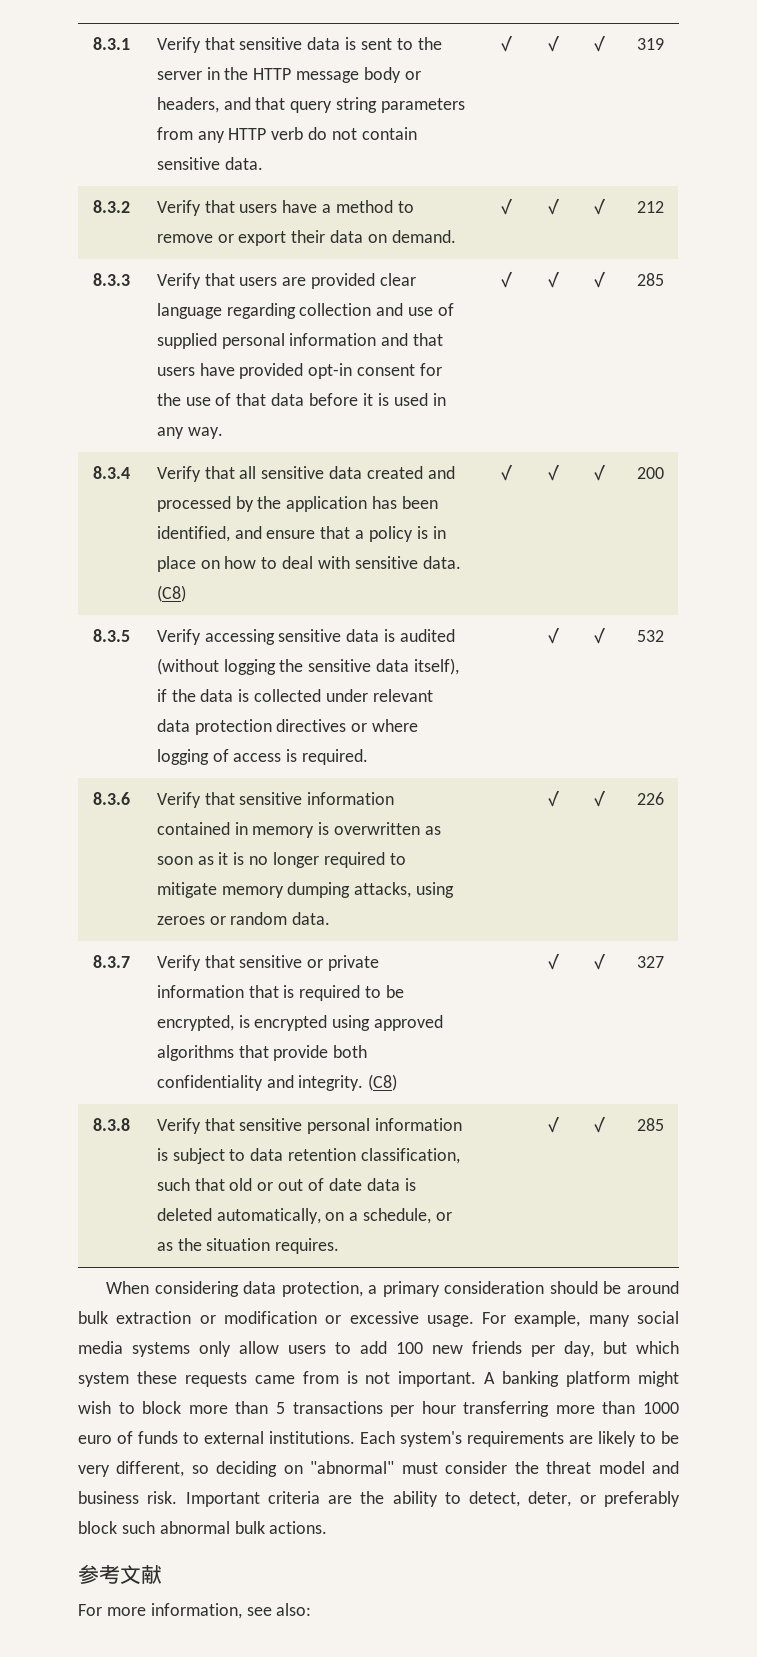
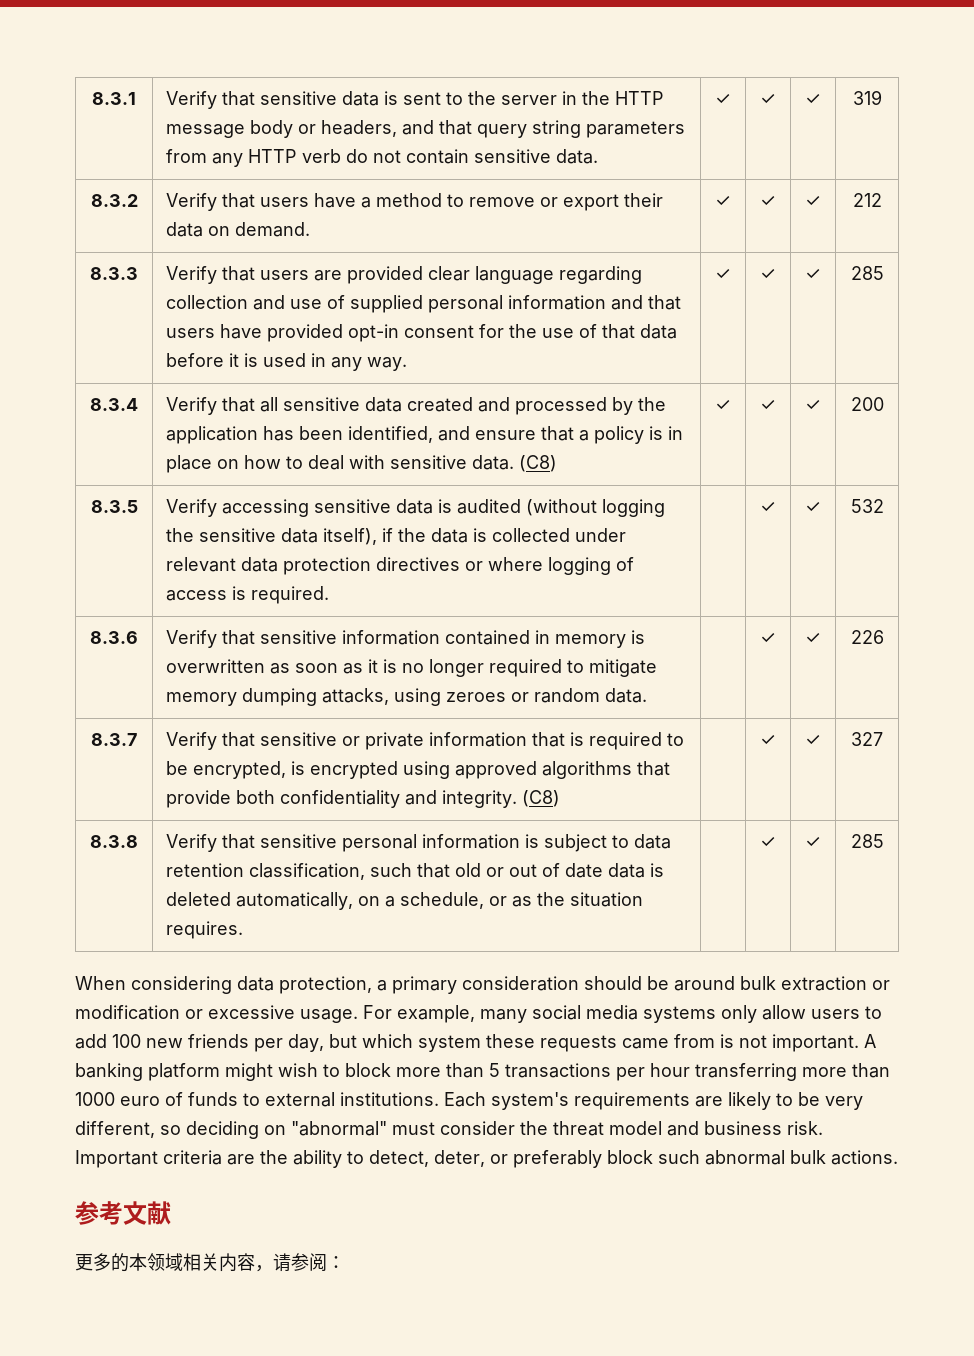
- For more information, see also:
+ 更多的本领域相关内容，请参阅：

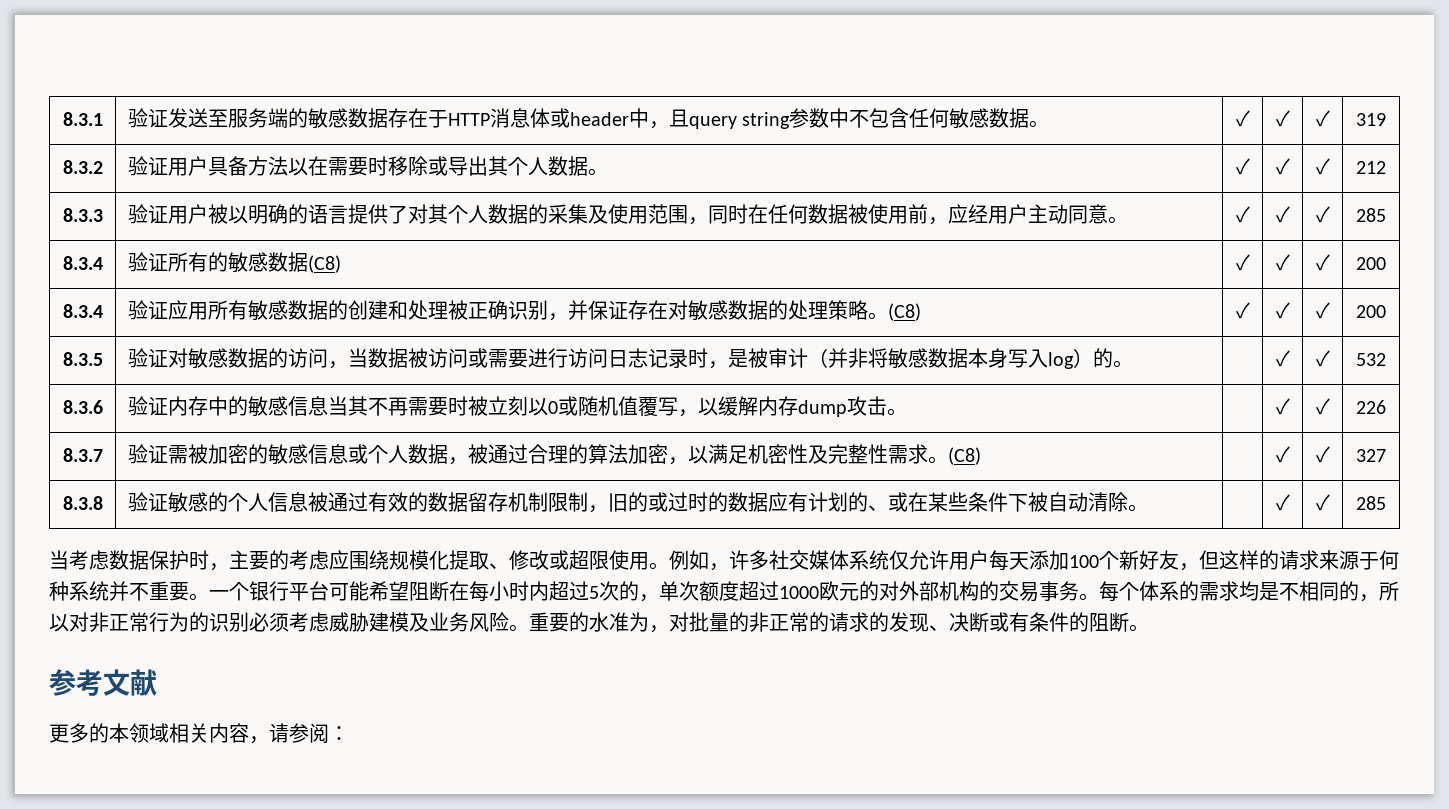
- 8.3.1 | Verify that sensitive data is sent to the server in the HTTP message body or headers, and that query string parameters from any HTTP verb do not contain sensitive data. | ✓ | ✓ | ✓ | 319
+ 8.3.1 | 验证发送至服务端的敏感数据存在于HTTP消息体或header中，且query string参数中不包含任何敏感数据。 | ✓ | ✓ | ✓ | 319
- 8.3.2 | Verify that users have a method to remove or export their data on demand. | ✓ | ✓ | ✓ | 212
+ 8.3.2 | 验证用户具备方法以在需要时移除或导出其个人数据。 | ✓ | ✓ | ✓ | 212
- 8.3.3 | Verify that users are provided clear language regarding collection and use of supplied personal information and that users have provided opt-in consent for the use of that data before it is used in any way. | ✓ | ✓ | ✓ | 285
+ 8.3.3 | 验证用户被以明确的语言提供了对其个人数据的采集及使用范围，同时在任何数据被使用前，应经用户主动同意。 | ✓ | ✓ | ✓ | 285
- 8.3.4 | Verify that all sensitive data created and processed by the application has been identified, and ensure that a policy is in place on how to deal with sensitive data. (C8) | ✓ | ✓ | ✓ | 200
+ 8.3.4 | 验证所有的敏感数据(C8) | ✓ | ✓ | ✓ | 200
+ 8.3.4 | 验证应用所有敏感数据的创建和处理被正确识别，并保证存在对敏感数据的处理策略。(C8) | ✓ | ✓ | ✓ | 200
- 8.3.5 | Verify accessing sensitive data is audited (without logging the sensitive data itself), if the data is collected under relevant data protection directives or where logging of access is required. | | ✓ | ✓ | 532
- 8.3.6 | Verify that sensitive information contained in memory is overwritten as soon as it is no longer required to mitigate memory dumping attacks, using zeroes or random data. | | ✓ | ✓ | 226
- 8.3.7 | Verify that sensitive or private information that is required to be encrypted, is encrypted using approved algorithms that provide both confidentiality and integrity. (C8) | | ✓ | ✓ | 327
+ 8.3.5 | 验证对敏感数据的访问，当数据被访问或需要进行访问日志记录时，是被审计（并非将敏感数据本身写入log）的。 | | ✓ | ✓ | 532
+ 8.3.6 | 验证内存中的敏感信息当其不再需要时被立刻以0或随机值覆写，以缓解内存dump攻击。 | | ✓ | ✓ | 226
+ 8.3.7 | 验证需被加密的敏感信息或个人数据，被通过合理的算法加密，以满足机密性及完整性需求。(C8) | | ✓ | ✓ | 327
- 8.3.8 | Verify that sensitive personal information is subject to data retention classification, such that old or out of date data is deleted automatically, on a schedule, or as the situation requires. | | ✓ | ✓ | 285
- When considering data protection, a primary consideration should be around bulk extraction or modification or excessive usage. For example, many social media systems only allow users to add 100 new friends per day, but which system these requests came from is not important. A banking platform might wish to block more than 5 transactions per hour transferring more than 1000 euro of funds to external institutions. Each system's requirements are likely to be very different, so deciding on "abnormal" must consider the threat model and business risk. Important criteria are the ability to detect, deter, or preferably block such abnormal bulk actions.
+ 8.3.8 | 验证敏感的个人信息被通过有效的数据留存机制限制，旧的或过时的数据应有计划的、或在某些条件下被自动清除。 | | ✓ | ✓ | 285
+ 当考虑数据保护时，主要的考虑应围绕规模化提取、修改或超限使用。例如，许多社交媒体系统仅允许用户每天添加100个新好友，但这样的请求来源于何种系统并不重要。一个银行平台可能希望阻断在每小时内超过5次的，单次额度超过1000欧元的对外部机构的交易事务。每个体系的需求均是不相同的，所以对非正常行为的识别必须考虑威胁建模及业务风险。重要的水准为，对批量的非正常的请求的发现、决断或有条件的阻断。

